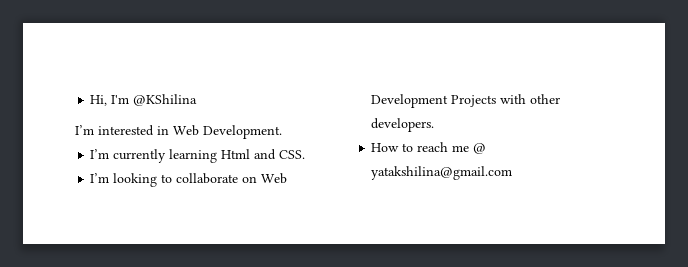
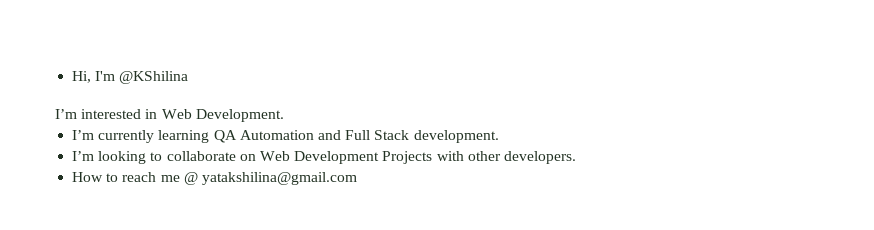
- I’m currently learning Html and CSS.
+ I’m currently learning QA Automation and Full Stack development.

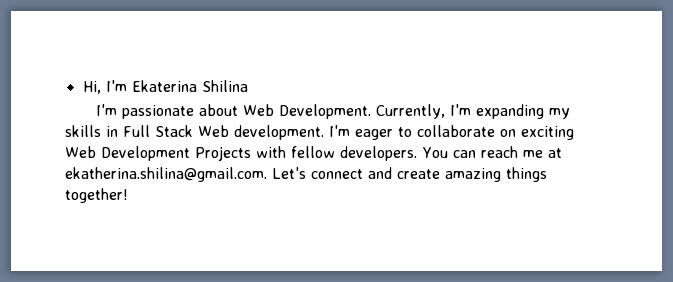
- Hi, I'm @KShilina
- I’m interested in Web Development.
- I’m currently learning QA Automation and Full Stack development.
- I’m looking to collaborate on Web Development Projects with other developers.
- How to reach me @ yatakshilina@gmail.com
+ Hi, I'm Ekaterina Shilina
+ I'm passionate about Web Development. Currently, I'm expanding my skills in Full Stack Web development. I'm eager to collaborate on exciting Web Development Projects with fellow developers. You can reach me at ekatherina.shilina@gmail.com. Let's connect and create amazing things together!

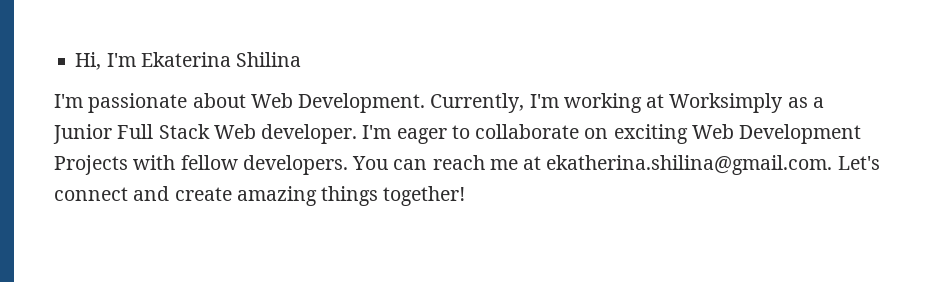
- Currently, I'm expanding my skills in Full Stack Web development.
+ Currently, I'm working at Worksimply as a Junior Full Stack Web developer.

